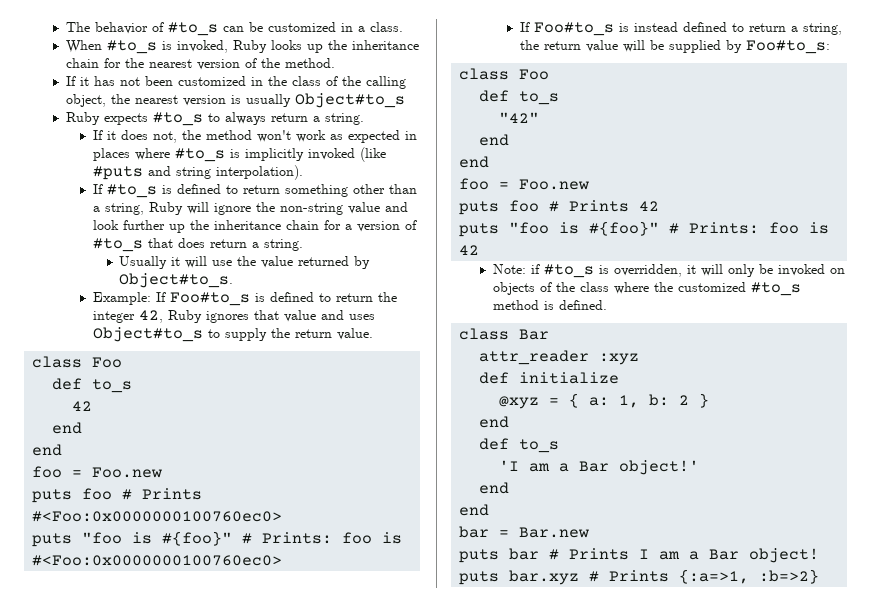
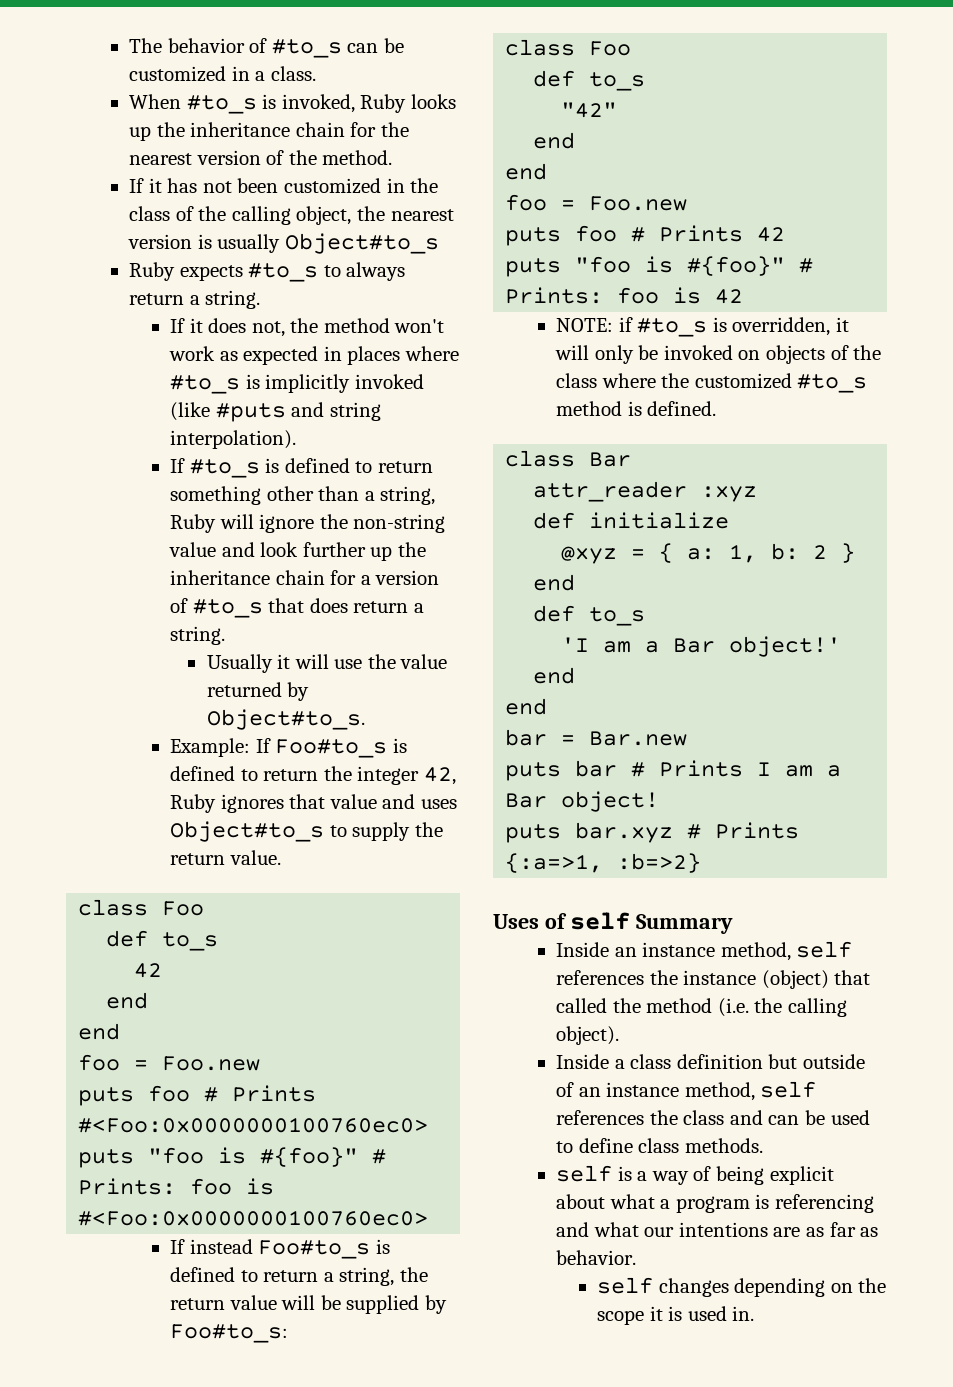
- If Foo#to_s is instead defined to return a string, the return value will be supplied by Foo#to_s:
+ If instead Foo#to_s is defined to return a string, the return value will be supplied by Foo#to_s:
- Note: if #to_s is overridden, it will only be invoked on objects of the class where the customized #to_s method is defined.
+ NOTE: if #to_s is overridden, it will only be invoked on objects of the class where the customized #to_s method is defined.
+ Uses of self Summary
+ Inside an instance method, self references the instance (object) that called the method (i.e. the calling object).
+ Inside a class definition but outside of an instance method, self references the class and can be used to define class methods.
+ self is a way of being explicit about what a program is referencing and what our intentions are as far as behavior.
+ self changes depending on the scope it is used in.

